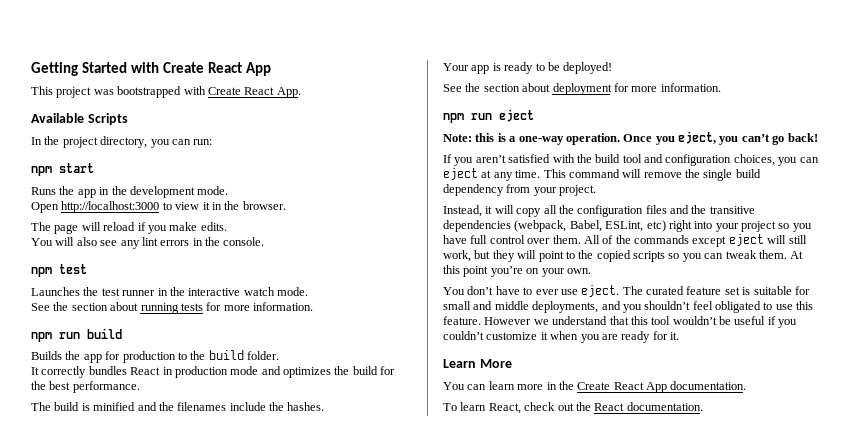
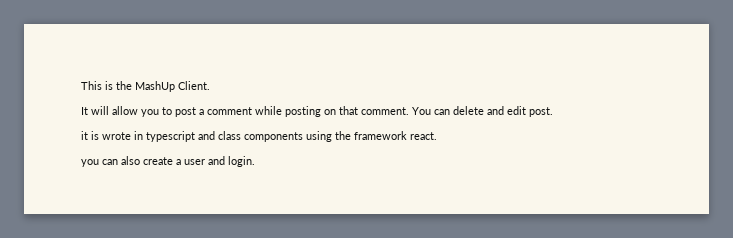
- Getting Started with Create React App
- This project was bootstrapped with Create React App.
- Available Scripts
- In the project directory, you can run:
- npm start
- Runs the app in the development mode.
- Open http://localhost:3000 to view it in the browser.
- The page will reload if you make edits.
- You will also see any lint errors in the console.
- npm test
- Launches the test runner in the interactive watch mode.
- See the section about running tests for more information.
- npm run build
- Builds the app for production to the build folder.
- It correctly bundles React in production mode and optimizes the build for the best performance.
- The build is minified and the filenames include the hashes.
- Your app is ready to be deployed!
- See the section about deployment for more information.
- npm run eject
- Note: this is a one-way operation. Once you eject, you can’t go back!
- If you aren’t satisfied with the build tool and configuration choices, you can eject at any time. This command will remove the single build dependency from your project.
- Instead, it will copy all the configuration files and the transitive dependencies (webpack, Babel, ESLint, etc) right into your project so you have full control over them. All of the commands except eject will still work, but they will point to the copied scripts so you can tweak them. At this point you’re on your own.
- You don’t have to ever use eject. The curated feature set is suitable for small and middle deployments, and you shouldn’t feel obligated to use this feature. However we understand that this tool wouldn’t be useful if you couldn’t customize it when you are ready for it.
- Learn More
- You can learn more in the Create React App documentation.
- To learn React, check out the React documentation.
+ This is the MashUp Client.
+ It will allow you to post a comment while posting on that comment. You can delete and edit post.
+ it is wrote in typescript and class components using the framework react.
+ you can also create a user and login.

